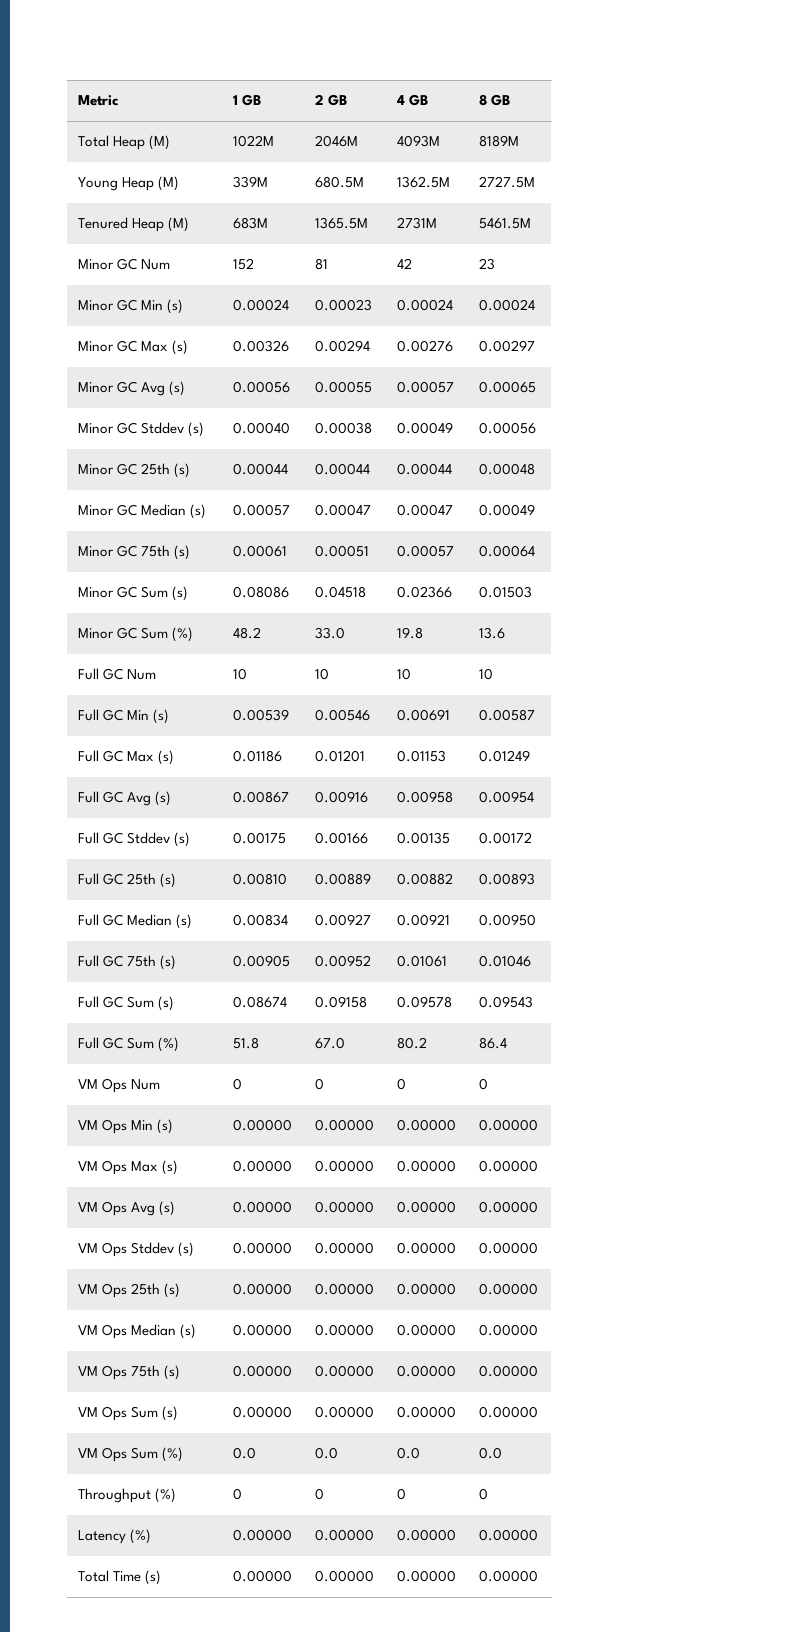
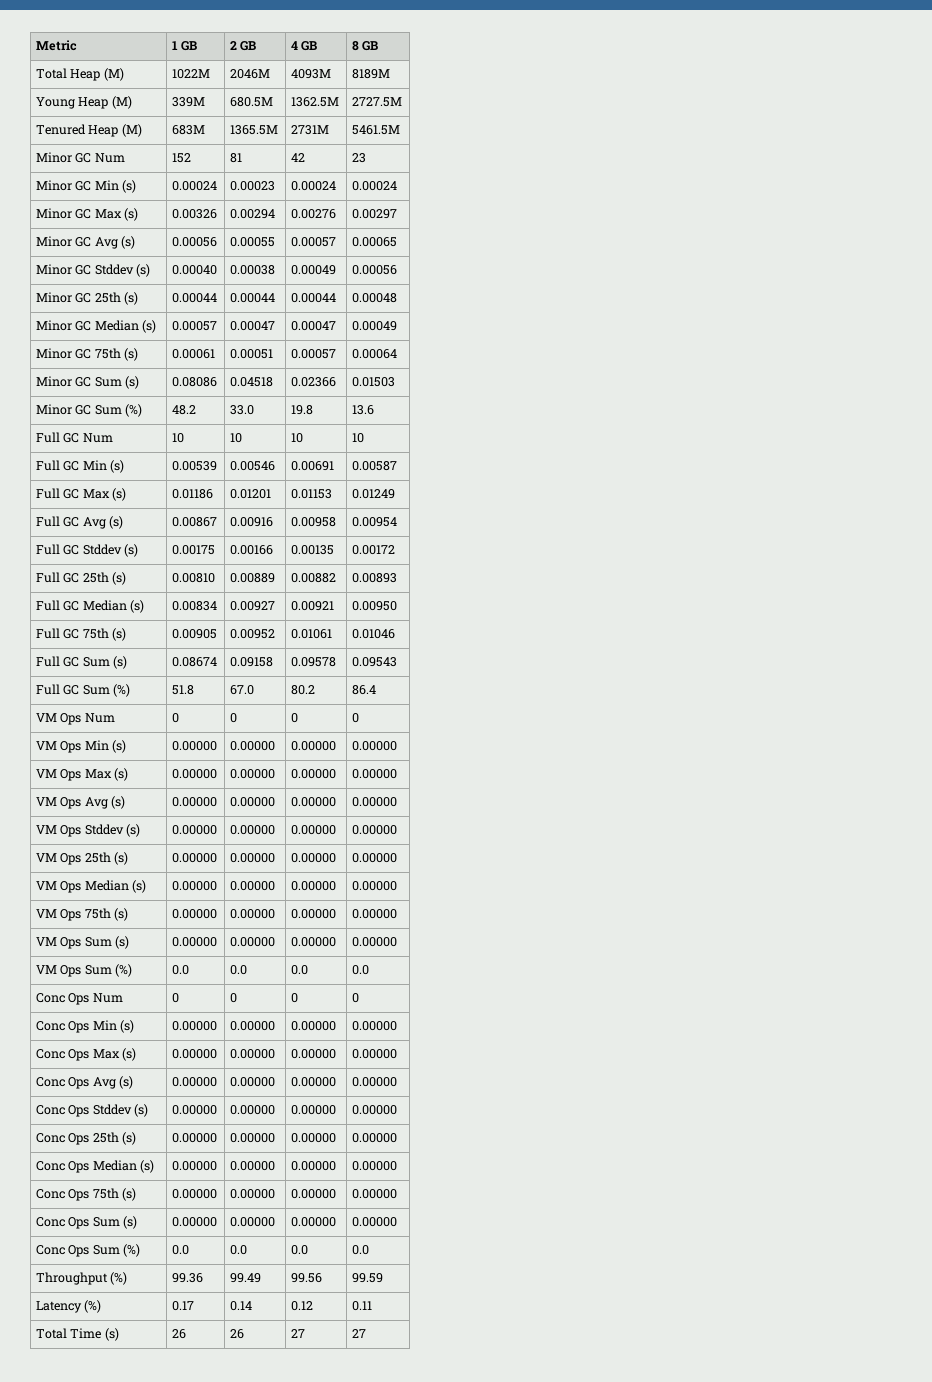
- Throughput (%) | 0 | 0 | 0 | 0
- Latency (%) | 0.00000 | 0.00000 | 0.00000 | 0.00000
- Total Time (s) | 0.00000 | 0.00000 | 0.00000 | 0.00000
+ Conc Ops Num | 0 | 0 | 0 | 0
+ Conc Ops Min (s) | 0.00000 | 0.00000 | 0.00000 | 0.00000
+ Conc Ops Max (s) | 0.00000 | 0.00000 | 0.00000 | 0.00000
+ Conc Ops Avg (s) | 0.00000 | 0.00000 | 0.00000 | 0.00000
+ Conc Ops Stddev (s) | 0.00000 | 0.00000 | 0.00000 | 0.00000
+ Conc Ops 25th (s) | 0.00000 | 0.00000 | 0.00000 | 0.00000
+ Conc Ops Median (s) | 0.00000 | 0.00000 | 0.00000 | 0.00000
+ Conc Ops 75th (s) | 0.00000 | 0.00000 | 0.00000 | 0.00000
+ Conc Ops Sum (s) | 0.00000 | 0.00000 | 0.00000 | 0.00000
+ Conc Ops Sum (%) | 0.0 | 0.0 | 0.0 | 0.0
+ Throughput (%) | 99.36 | 99.49 | 99.56 | 99.59
+ Latency (%) | 0.17 | 0.14 | 0.12 | 0.11
+ Total Time (s) | 26 | 26 | 27 | 27

